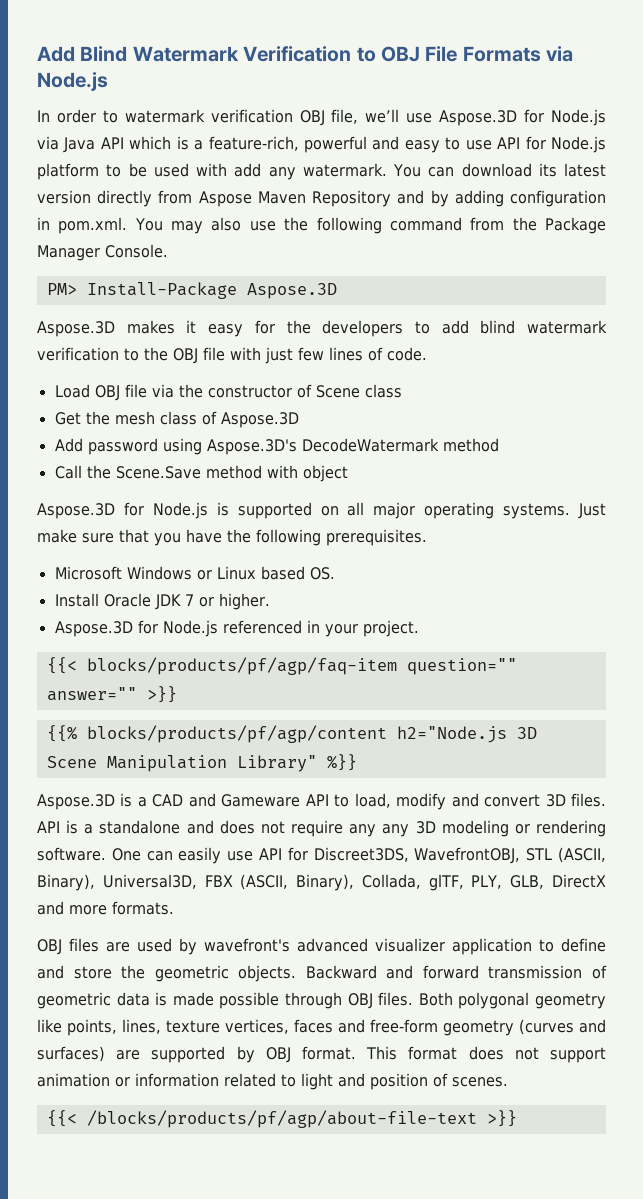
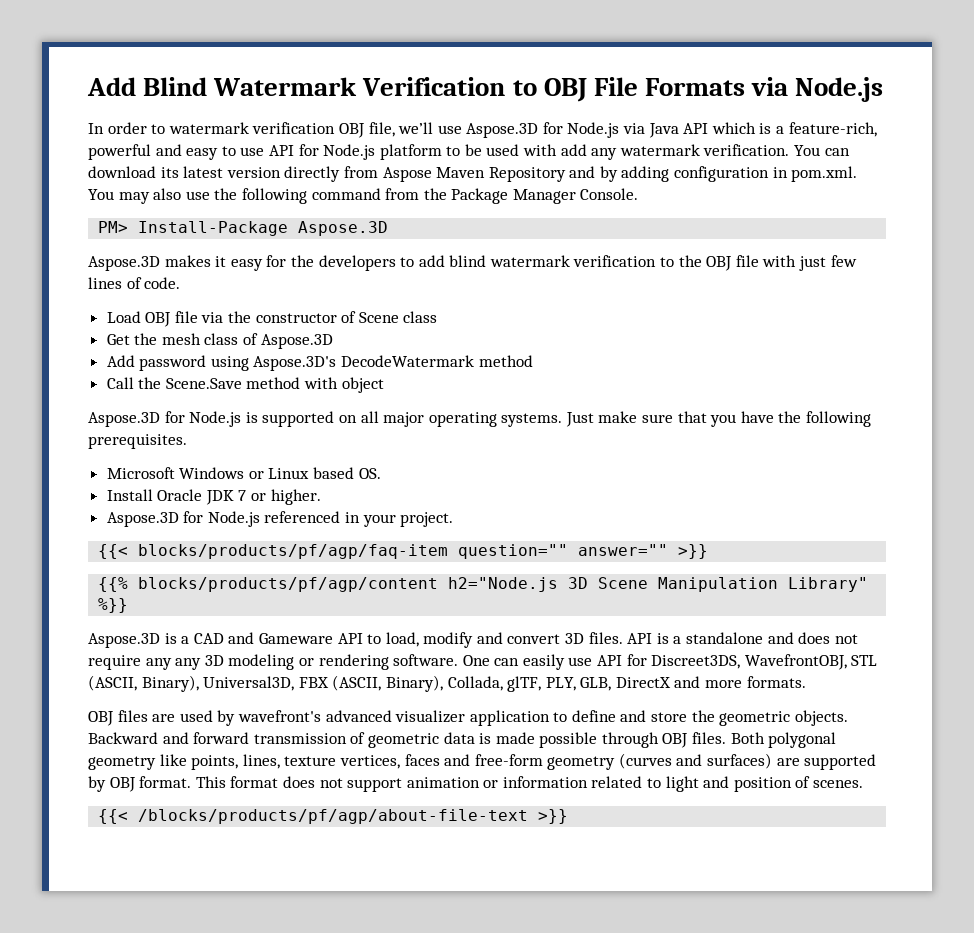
- In order to watermark verification OBJ file, we’ll use Aspose.3D for Node.js via Java API which is a feature-rich, powerful and easy to use API for Node.js platform to be used with add any watermark.
+ In order to watermark verification OBJ file, we’ll use Aspose.3D for Node.js via Java API which is a feature-rich, powerful and easy to use API for Node.js platform to be used with add any watermark verification.

